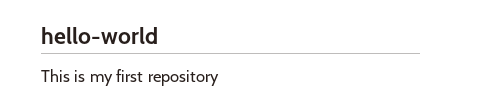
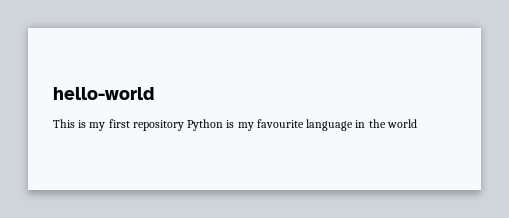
- This is my first repository
+ This is my first repository Python is my favourite language in the world

